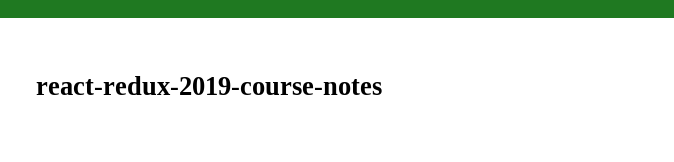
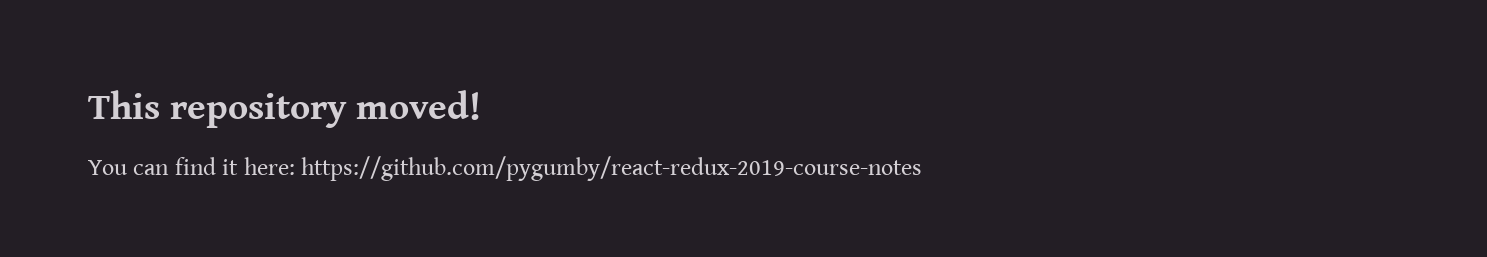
- react-redux-2019-course-notes
+ This repository moved!
+ You can find it here: https://github.com/pygumby/react-redux-2019-course-notes

